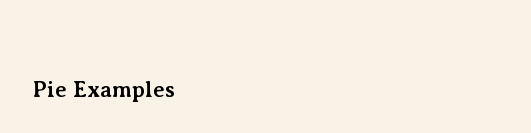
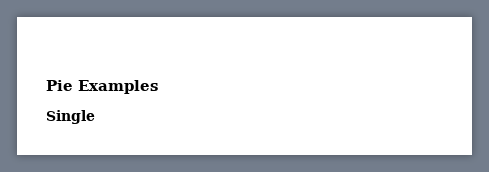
+ Single

